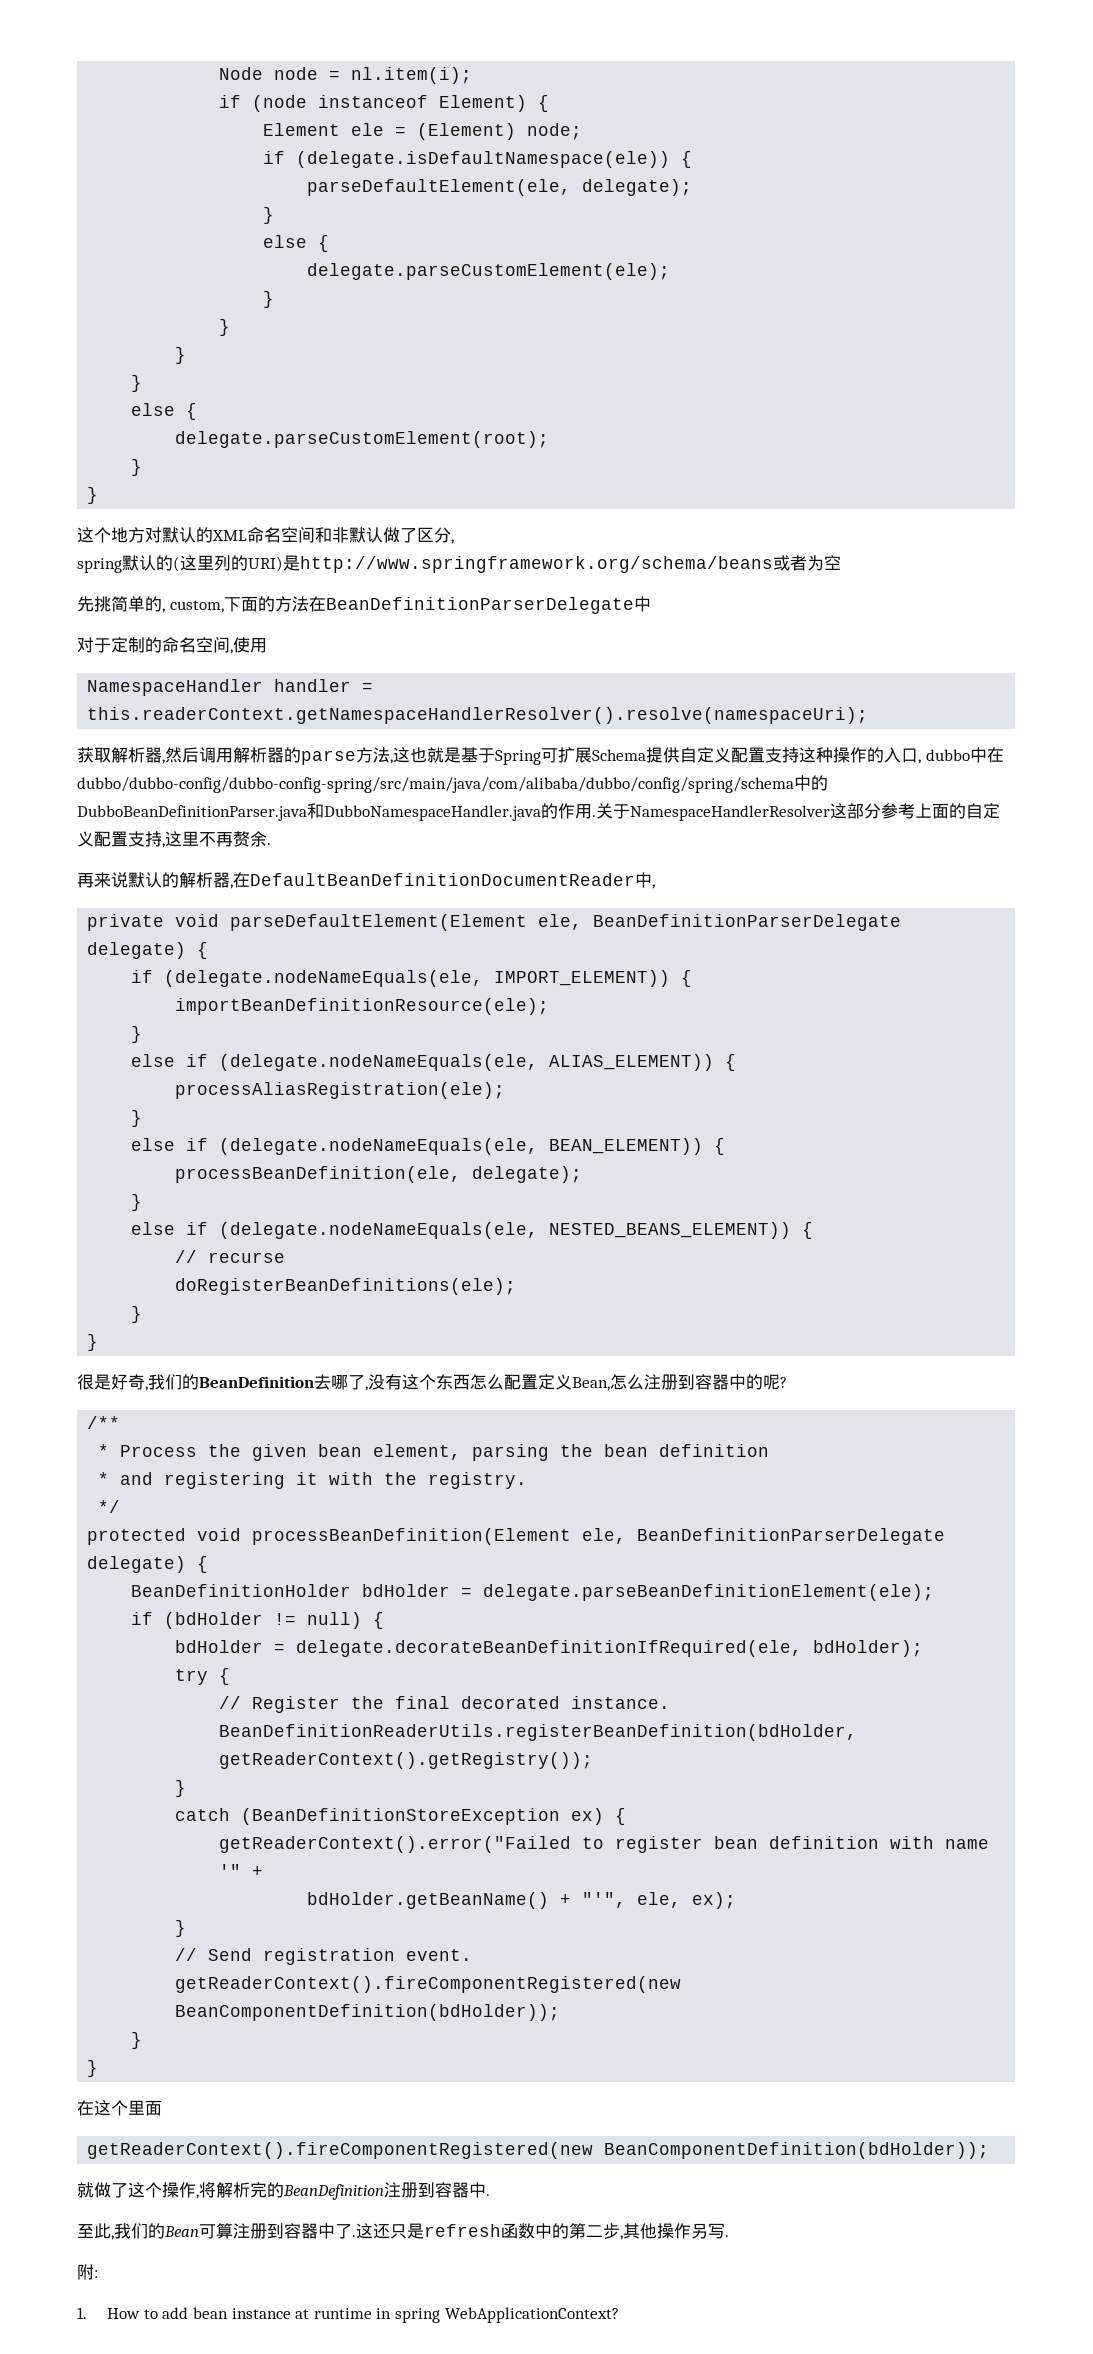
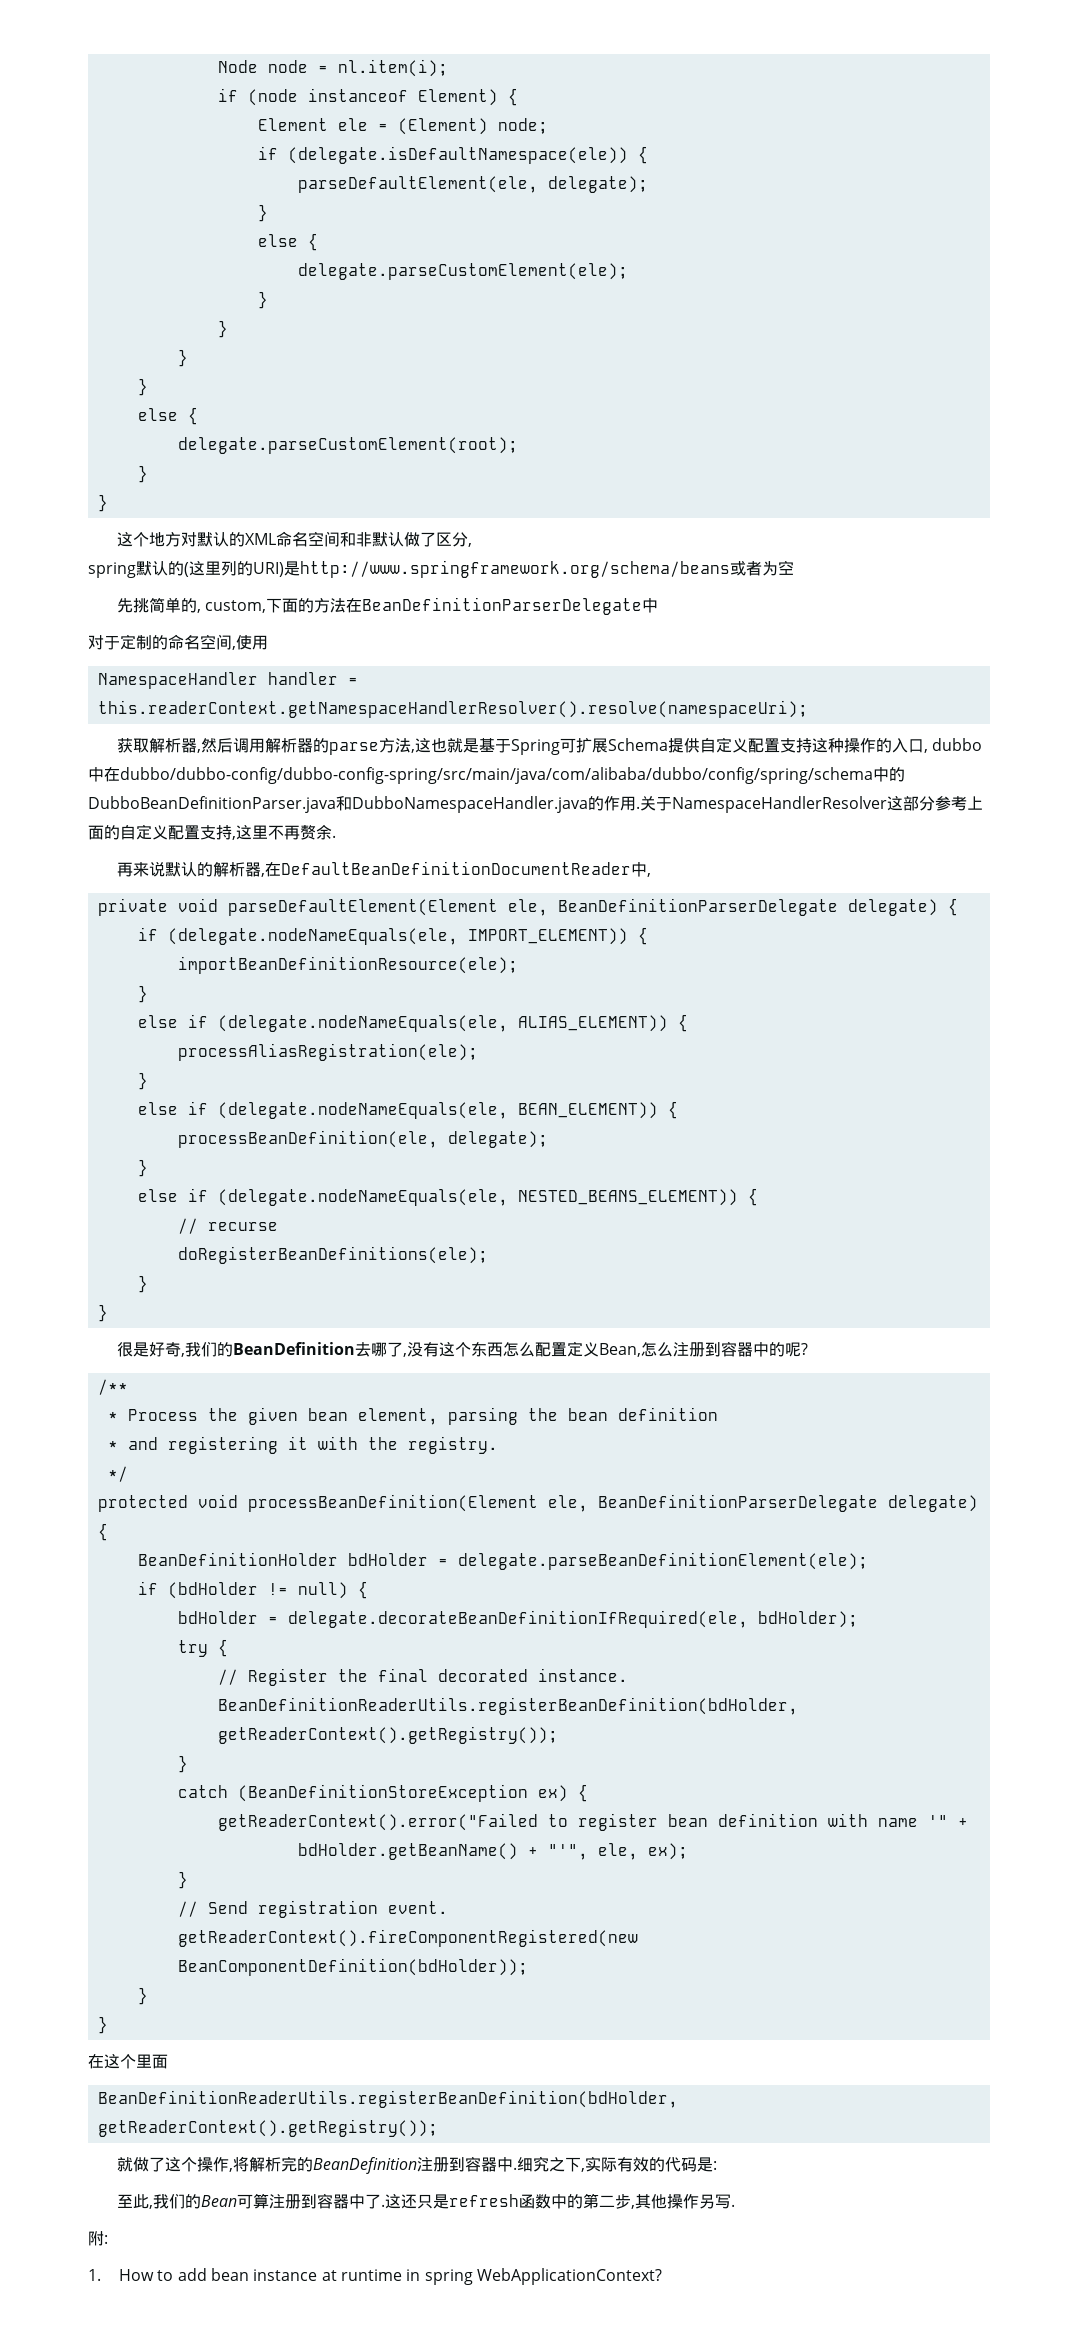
  在这个里面
- getReaderContext().fireComponentRegistered(new BeanComponentDefinition(bdHolder));
+ BeanDefinitionReaderUtils.registerBeanDefinition(bdHolder, getReaderContext().getRegistry());
+ 细究之下,实际有效的代码是:

